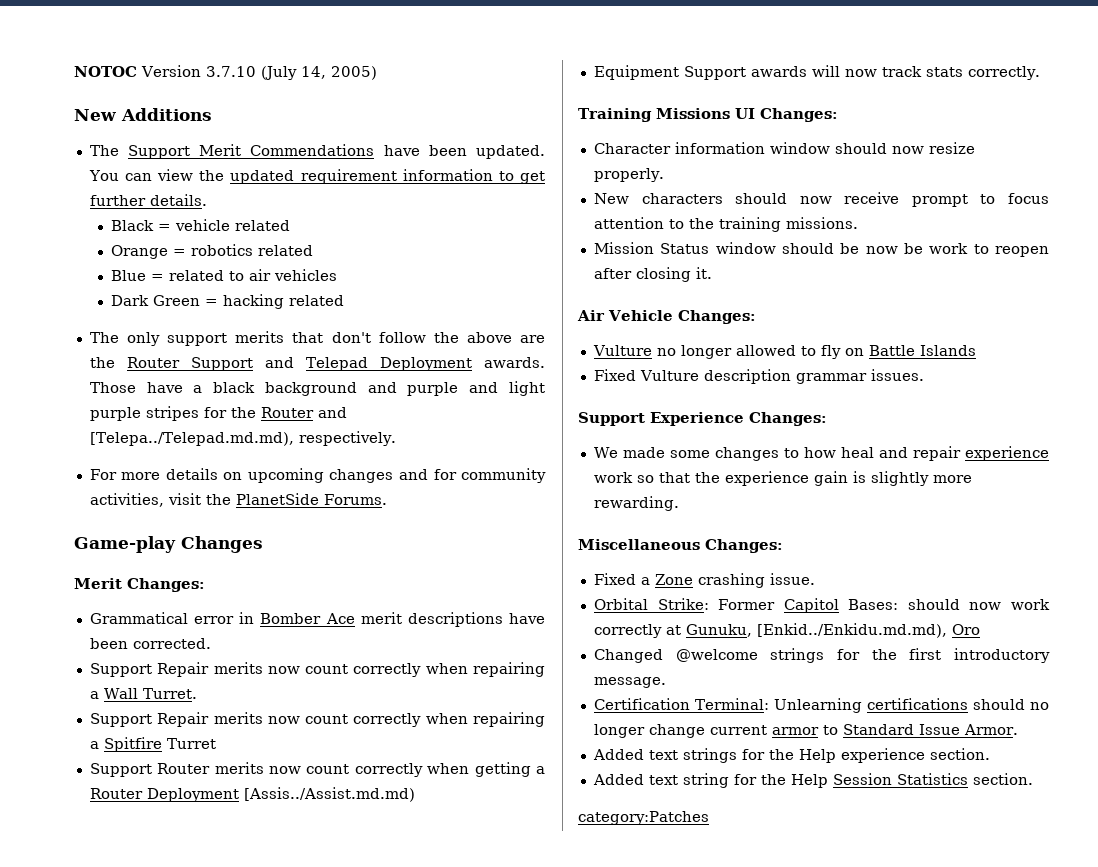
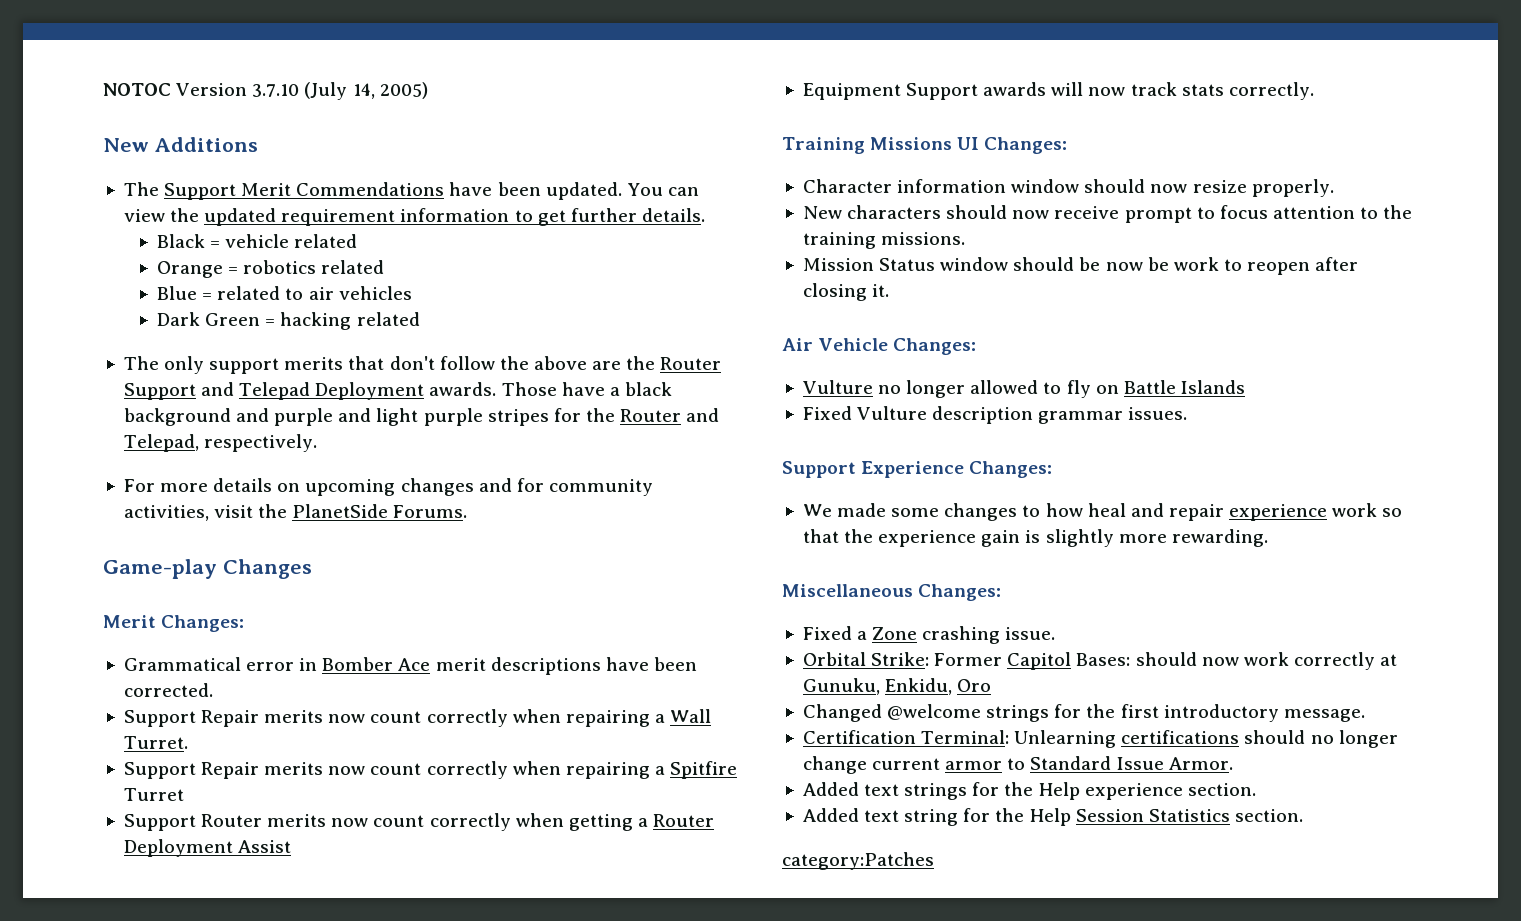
- Those have a black background and purple and light purple stripes for the Router and [Telepa../Telepad.md.md), respectively.
+ Those have a black background and purple and light purple stripes for the Router and Telepad, respectively.
- Support Router merits now count correctly when getting a Router Deployment [Assis../Assist.md.md)
+ Support Router merits now count correctly when getting a Router Deployment Assist
- Orbital Strike: Former Capitol Bases: should now work correctly at Gunuku, [Enkid../Enkidu.md.md), Oro
+ Orbital Strike: Former Capitol Bases: should now work correctly at Gunuku, Enkidu, Oro

